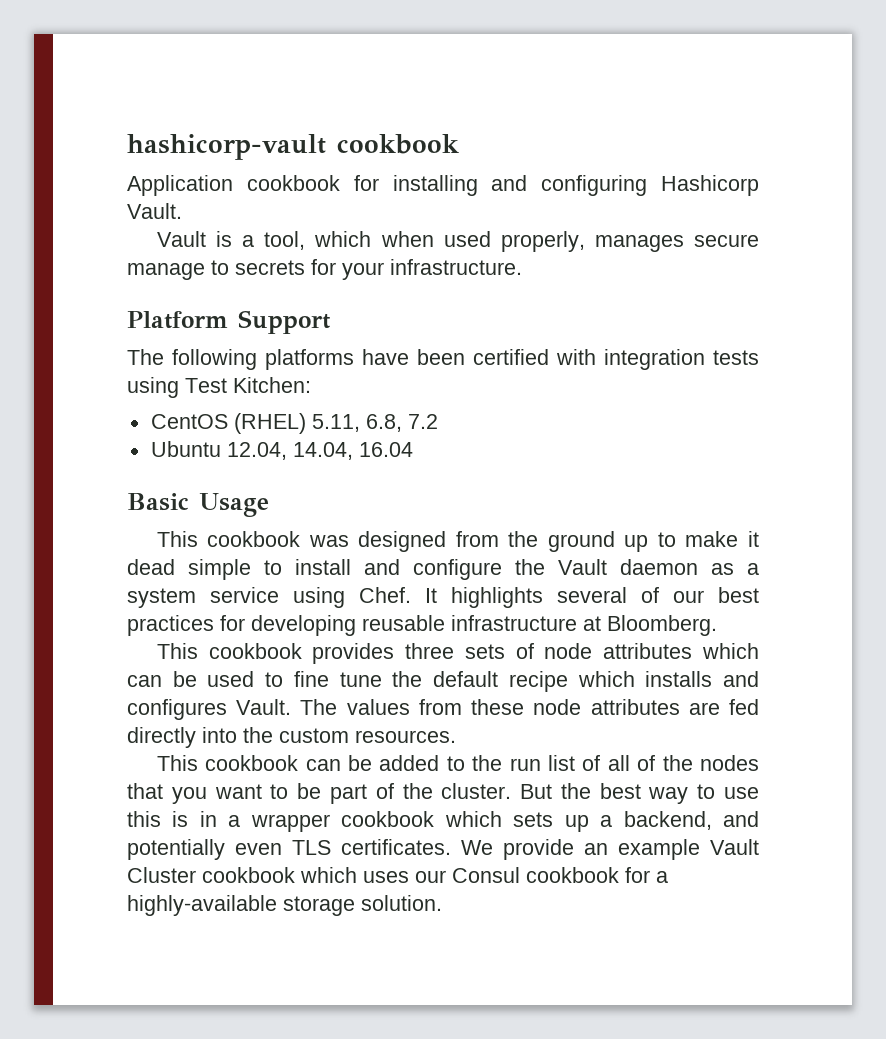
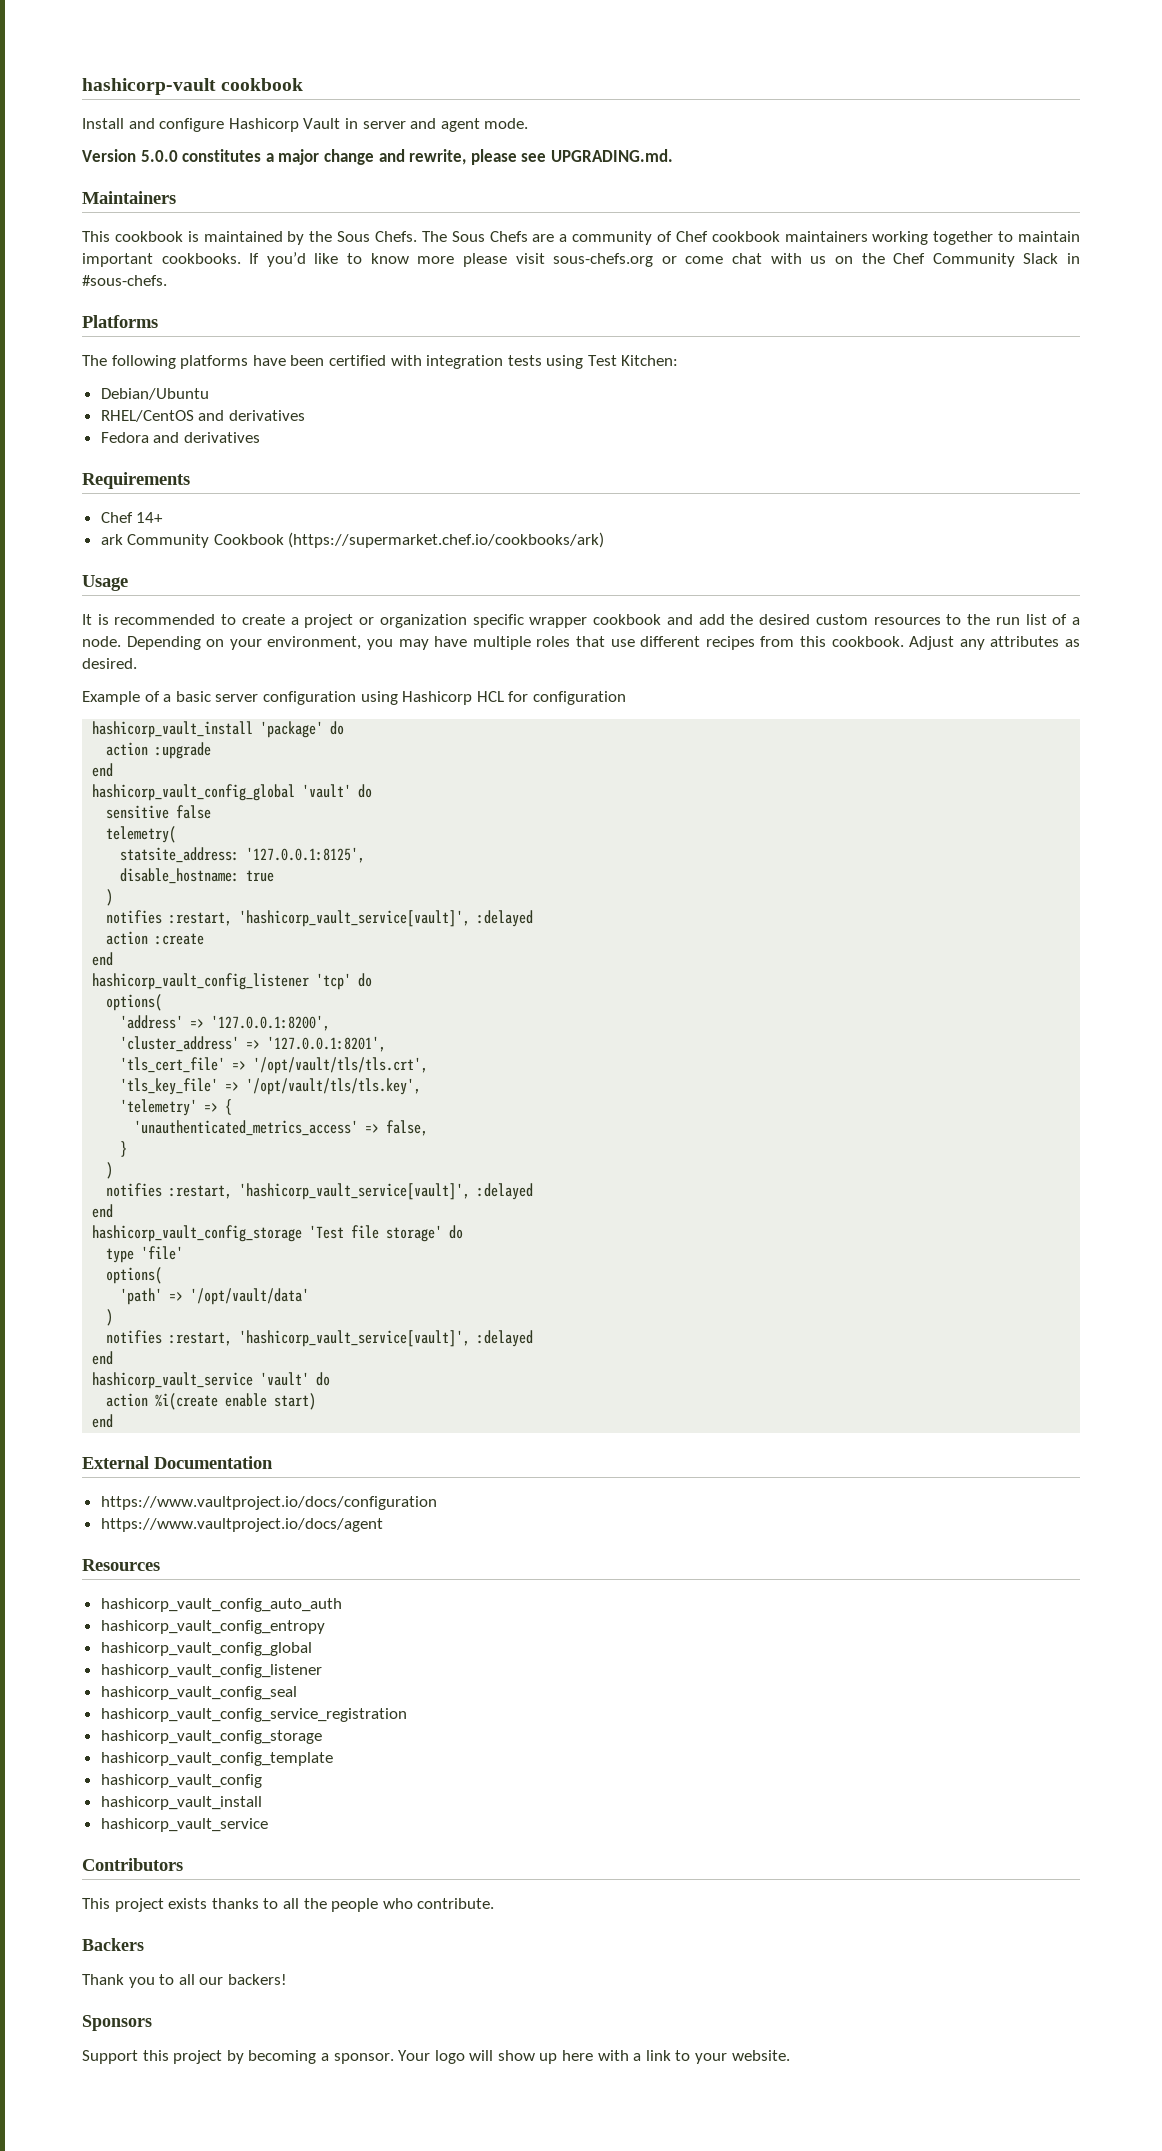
- Application cookbook for installing and configuring Hashicorp Vault.
- Vault is a tool, which when used properly, manages secure manage to secrets for your infrastructure.
- Platform Support
+ Install and configure Hashicorp Vault in server and agent mode.
+ Version 5.0.0 constitutes a major change and rewrite, please see UPGRADING.md.
+ Maintainers
+ This cookbook is maintained by the Sous Chefs. The Sous Chefs are a community of Chef cookbook maintainers working together to maintain important cookbooks. If you’d like to know more please visit sous-chefs.org or come chat with us on the Chef Community Slack in #sous-chefs.
+ Platforms
- CentOS (RHEL) 5.11, 6.8, 7.2
- Ubuntu 12.04, 14.04, 16.04
- Basic Usage
- This cookbook was designed from the ground up to make it dead simple to install and configure the Vault daemon as a system service using Chef. It highlights several of our best practices for developing reusable infrastructure at Bloomberg.
- This cookbook provides three sets of node attributes which can be used to fine tune the default recipe which installs and configures Vault. The values from these node attributes are fed directly into the custom resources.
- This cookbook can be added to the run list of all of the nodes that you want to be part of the cluster. But the best way to use this is in a wrapper cookbook which sets up a backend, and potentially even TLS certificates. We provide an example Vault Cluster cookbook which uses our Consul cookbook for a highly-available storage solution.
+ Debian/Ubuntu
+ RHEL/CentOS and derivatives
+ Fedora and derivatives
+ Requirements
+ Chef 14+
+ ark Community Cookbook (https://supermarket.chef.io/cookbooks/ark)
+ Usage
+ It is recommended to create a project or organization specific wrapper cookbook and add the desired custom resources to the run list of a node. Depending on your environment, you may have multiple roles that use different recipes from this cookbook. Adjust any attributes as desired.
+ Example of a basic server configuration using Hashicorp HCL for configuration
+ hashicorp_vault_install 'package' do
+ action :upgrade
+ end
+ hashicorp_vault_config_global 'vault' do
+ sensitive false
+ telemetry(
+ statsite_address: '127.0.0.1:8125',
+ disable_hostname: true
+ )
+ notifies :restart, 'hashicorp_vault_service[vault]', :delayed
+ action :create
+ end
+ hashicorp_vault_config_listener 'tcp' do
+ options(
+ 'address' => '127.0.0.1:8200',
+ 'cluster_address' => '127.0.0.1:8201',
+ 'tls_cert_file' => '/opt/vault/tls/tls.crt',
+ 'tls_key_file' => '/opt/vault/tls/tls.key',
+ 'telemetry' => {
+ 'unauthenticated_metrics_access' => false,
+ }
+ )
+ notifies :restart, 'hashicorp_vault_service[vault]', :delayed
+ end
+ hashicorp_vault_config_storage 'Test file storage' do
+ type 'file'
+ options(
+ 'path' => '/opt/vault/data'
+ )
+ notifies :restart, 'hashicorp_vault_service[vault]', :delayed
+ end
+ hashicorp_vault_service 'vault' do
+ action %i(create enable start)
+ end
+ External Documentation
+ https://www.vaultproject.io/docs/configuration
+ https://www.vaultproject.io/docs/agent
+ Resources
+ hashicorp_vault_config_auto_auth
+ hashicorp_vault_config_entropy
+ hashicorp_vault_config_global
+ hashicorp_vault_config_listener
+ hashicorp_vault_config_seal
+ hashicorp_vault_config_service_registration
+ hashicorp_vault_config_storage
+ hashicorp_vault_config_template
+ hashicorp_vault_config
+ hashicorp_vault_install
+ hashicorp_vault_service
+ Contributors
+ This project exists thanks to all the people who contribute.
+ Backers
+ Thank you to all our backers!
+ Sponsors
+ Support this project by becoming a sponsor. Your logo will show up here with a link to your website.

